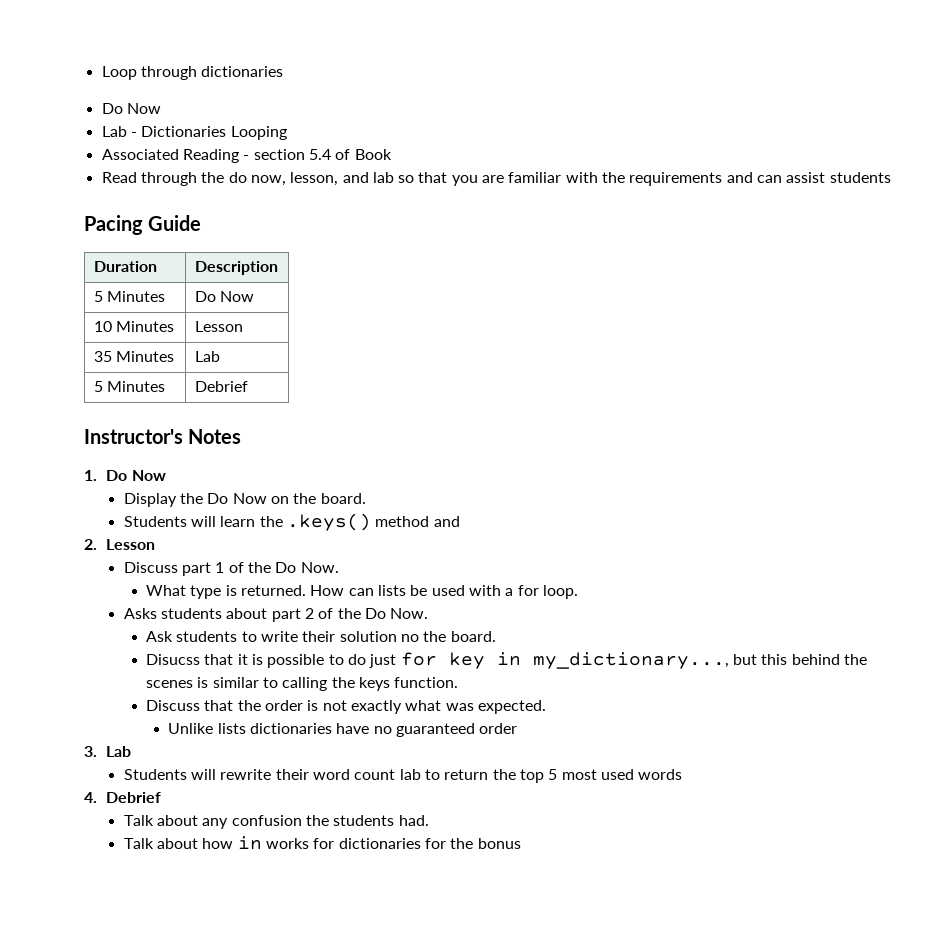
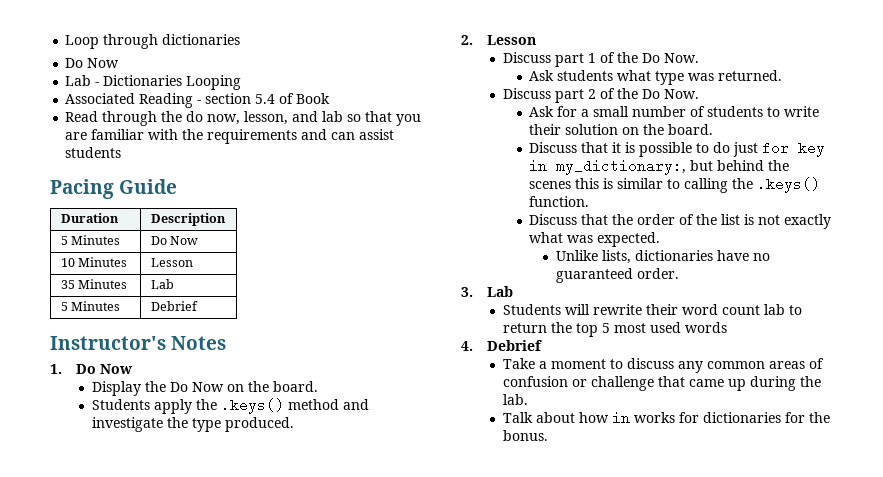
- Students will learn the .keys() method and
+ Students apply the .keys() method and investigate the type produced.
- What type is returned. How can lists be used with a for loop.
- Asks students about part 2 of the Do Now.
+ Ask students what type was returned.
+ Discuss part 2 of the Do Now.
- Ask students to write their solution no the board.
- Disucss that it is possible to do just for key in my_dictionary..., but this behind the scenes is similar to calling the keys function.
+ Ask for a small number of students to write their solution on the board.
+ Discuss that it is possible to do just for key in my_dictionary:, but behind the scenes this is similar to calling the .keys() function.
- Discuss that the order is not exactly what was expected.
+ Discuss that the order of the list is not exactly what was expected.
- Unlike lists dictionaries have no guaranteed order
+ Unlike lists, dictionaries have no guaranteed order.
- Talk about any confusion the students had.
+ Take a moment to discuss any common areas of confusion or challenge that came up during the lab.
- Talk about how in works for dictionaries for the bonus
+ Talk about how in works for dictionaries for the bonus.

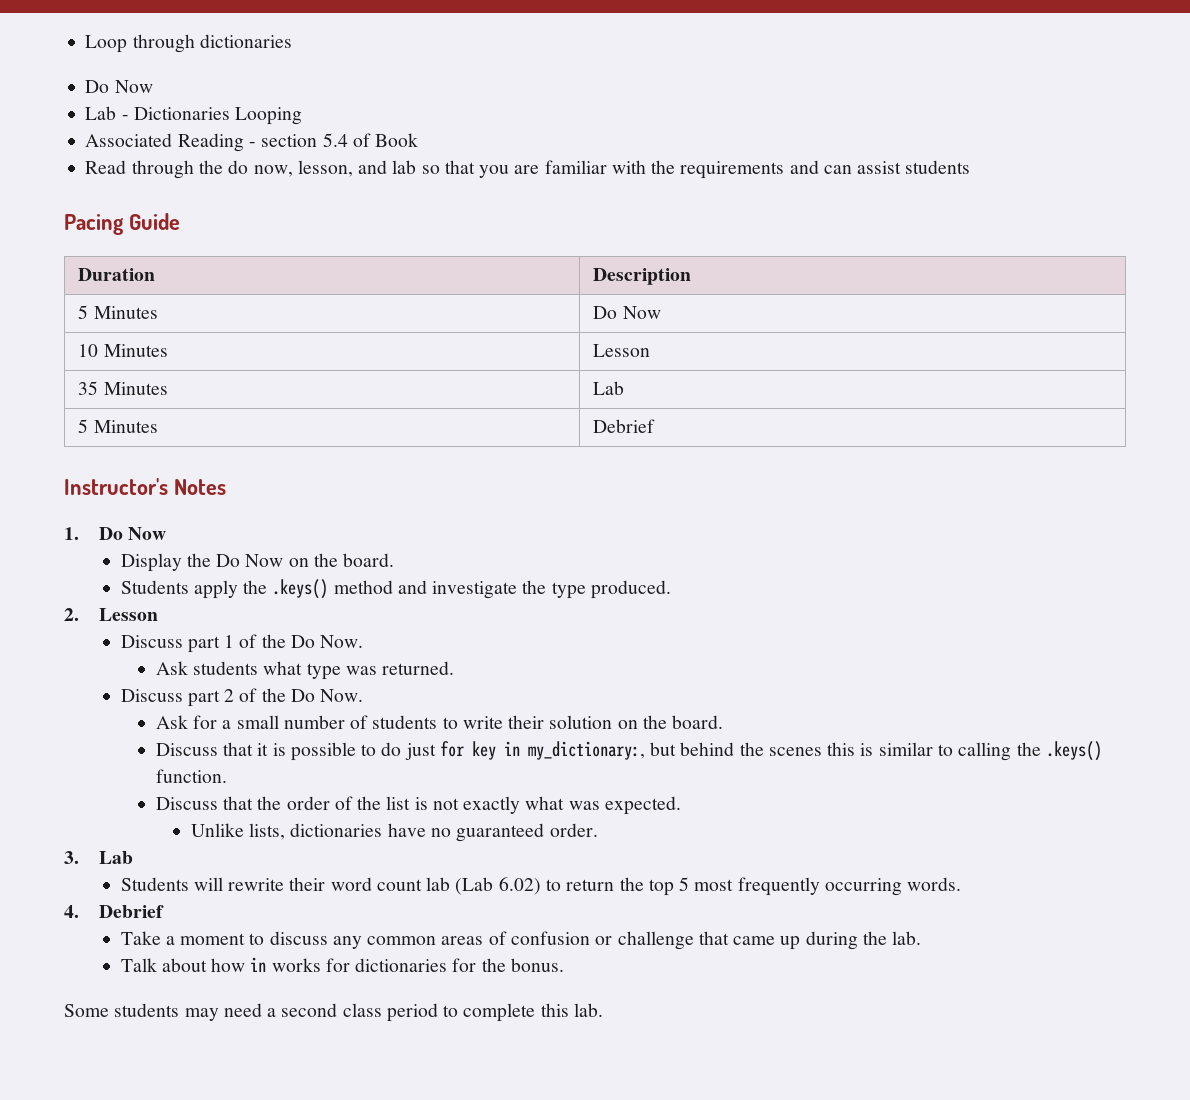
- Students will rewrite their word count lab to return the top 5 most used words
+ Students will rewrite their word count lab (Lab 6.02) to return the top 5 most frequently occurring words.
+ Some students may need a second class period to complete this lab.

